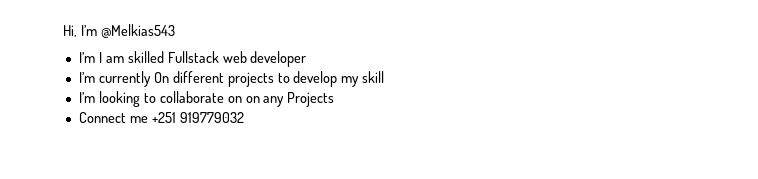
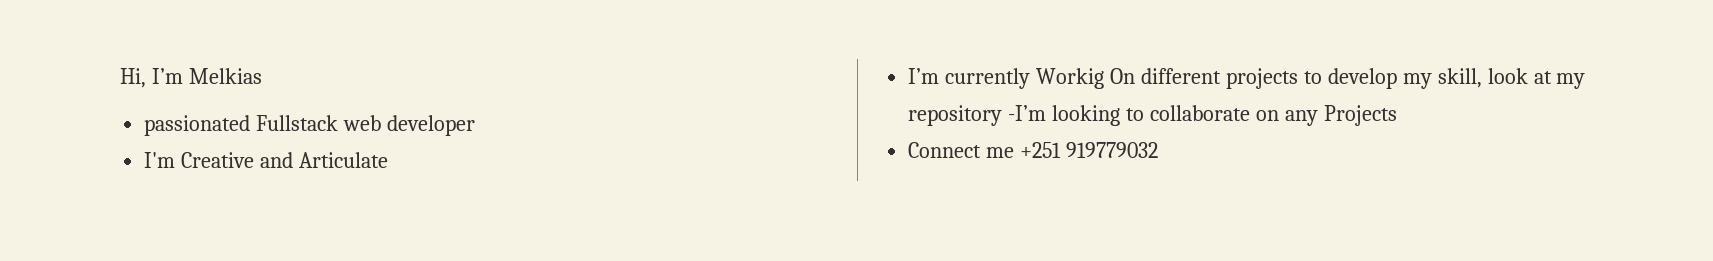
- Hi, I’m @Melkias543
- I’m I am skilled Fullstack web developer
+ Hi, I’m Melkias
+ passionated Fullstack web developer
+ I'm Creative and Articulate
- I’m currently On different projects to develop my skill
- I’m looking to collaborate on on any Projects
+ I’m currently Workig On different projects to develop my skill, look at my repository -I’m looking to collaborate on any Projects

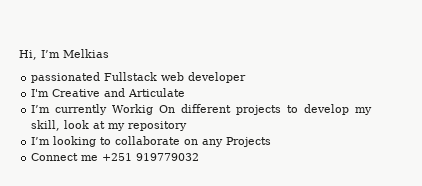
- I’m currently Workig On different projects to develop my skill, look at my repository -I’m looking to collaborate on any Projects
+ I’m currently Workig On different projects to develop my skill, look at my repository
+ I’m looking to collaborate on any Projects

